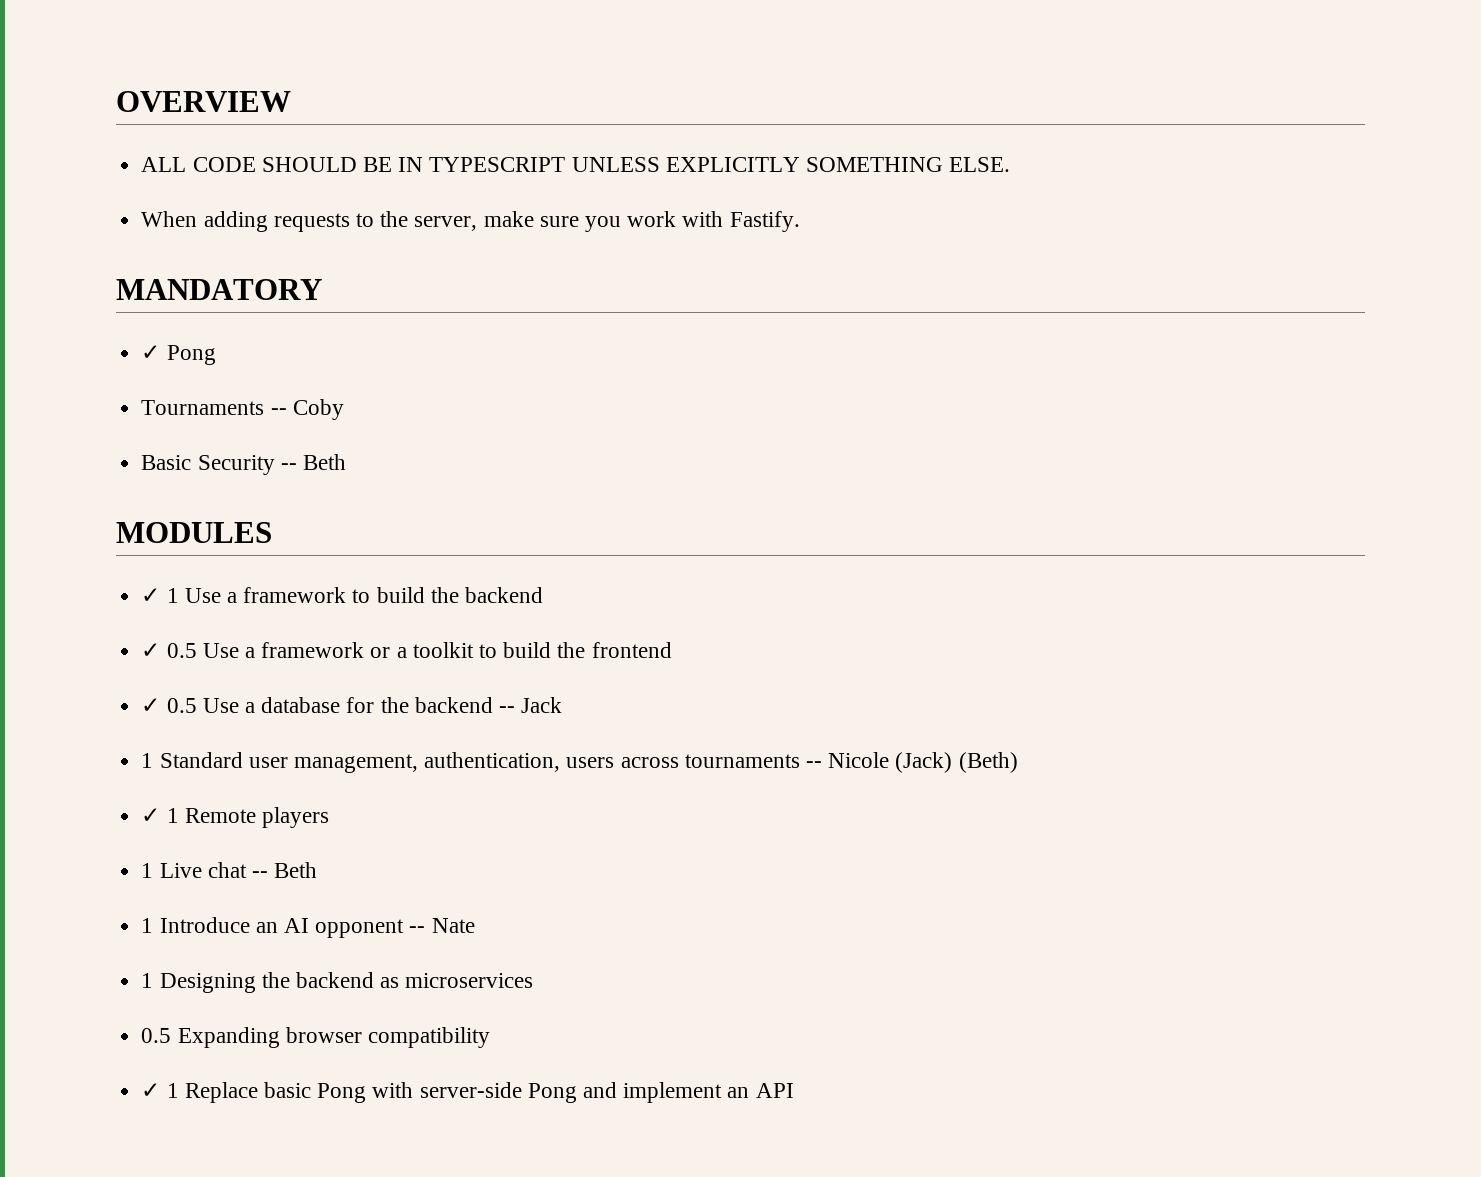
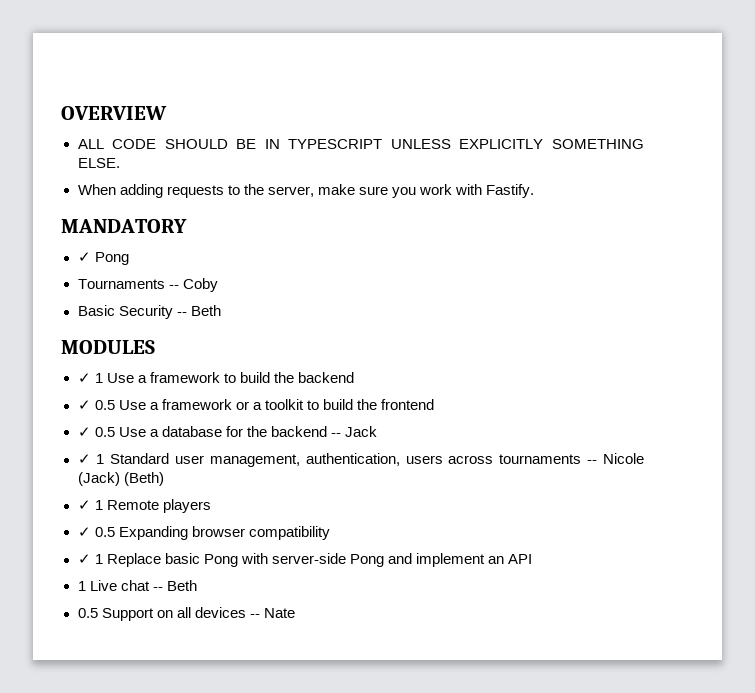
- 1 Standard user management, authentication, users across tournaments -- Nicole (Jack) (Beth)
+ ✓ 1 Standard user management, authentication, users across tournaments -- Nicole (Jack) (Beth)
- 1 Live chat -- Beth
- 1 Introduce an AI opponent -- Nate
- 1 Designing the backend as microservices
- 0.5 Expanding browser compatibility
+ ✓ 0.5 Expanding browser compatibility
+ 1 Live chat -- Beth
+ 0.5 Support on all devices -- Nate

